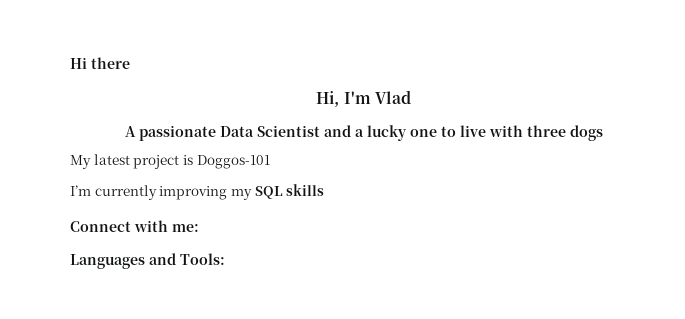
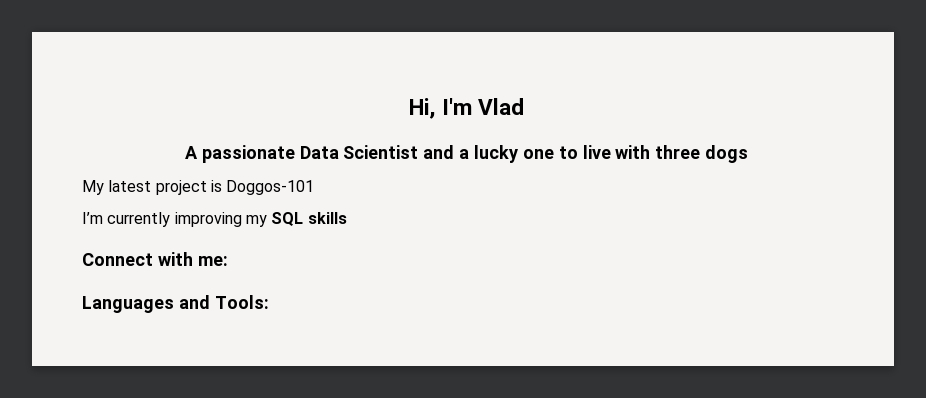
- Hi there

